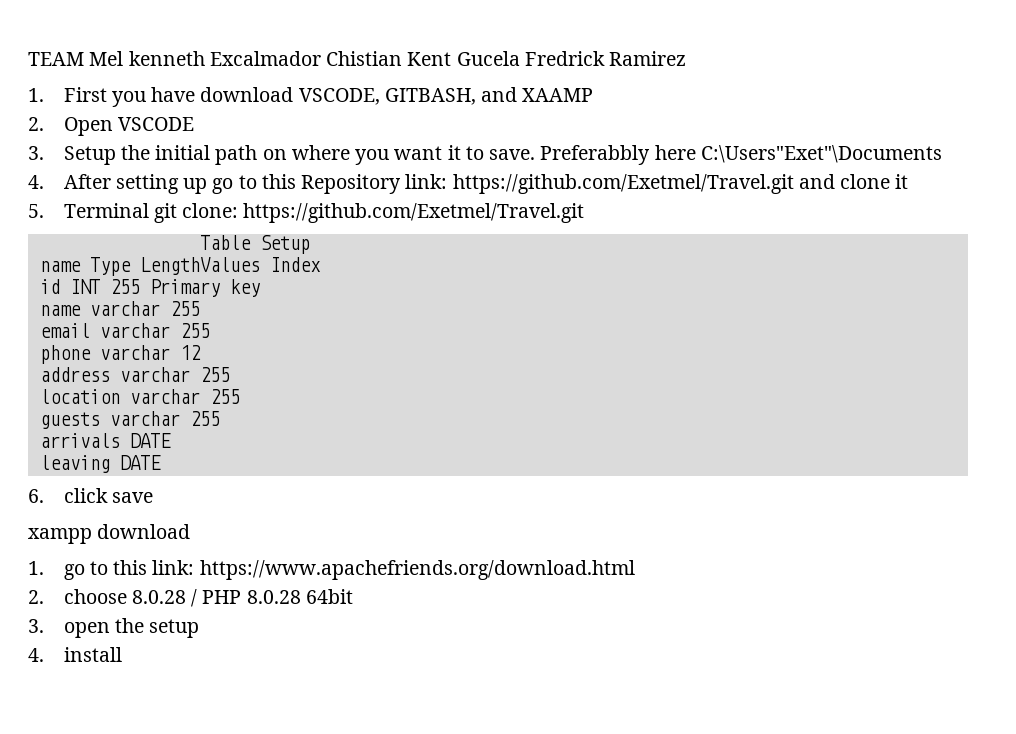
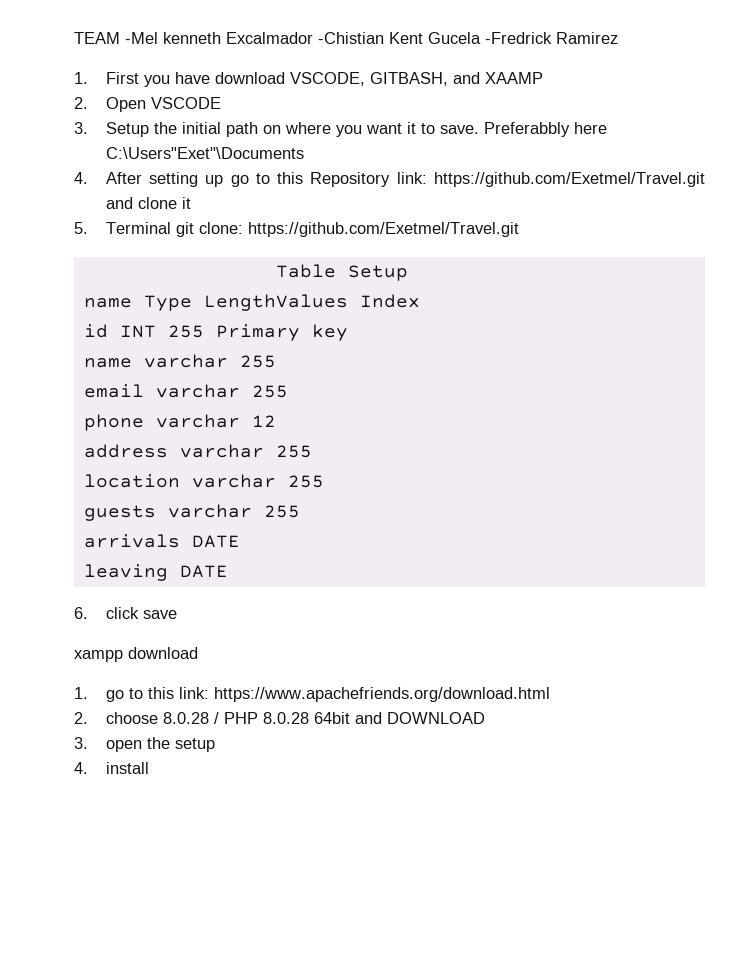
- TEAM Mel kenneth Excalmador Chistian Kent Gucela Fredrick Ramirez
+ TEAM -Mel kenneth Excalmador -Chistian Kent Gucela -Fredrick Ramirez
- 2. choose 8.0.28 / PHP 8.0.28 64bit
+ 2. choose 8.0.28 / PHP 8.0.28 64bit and DOWNLOAD

